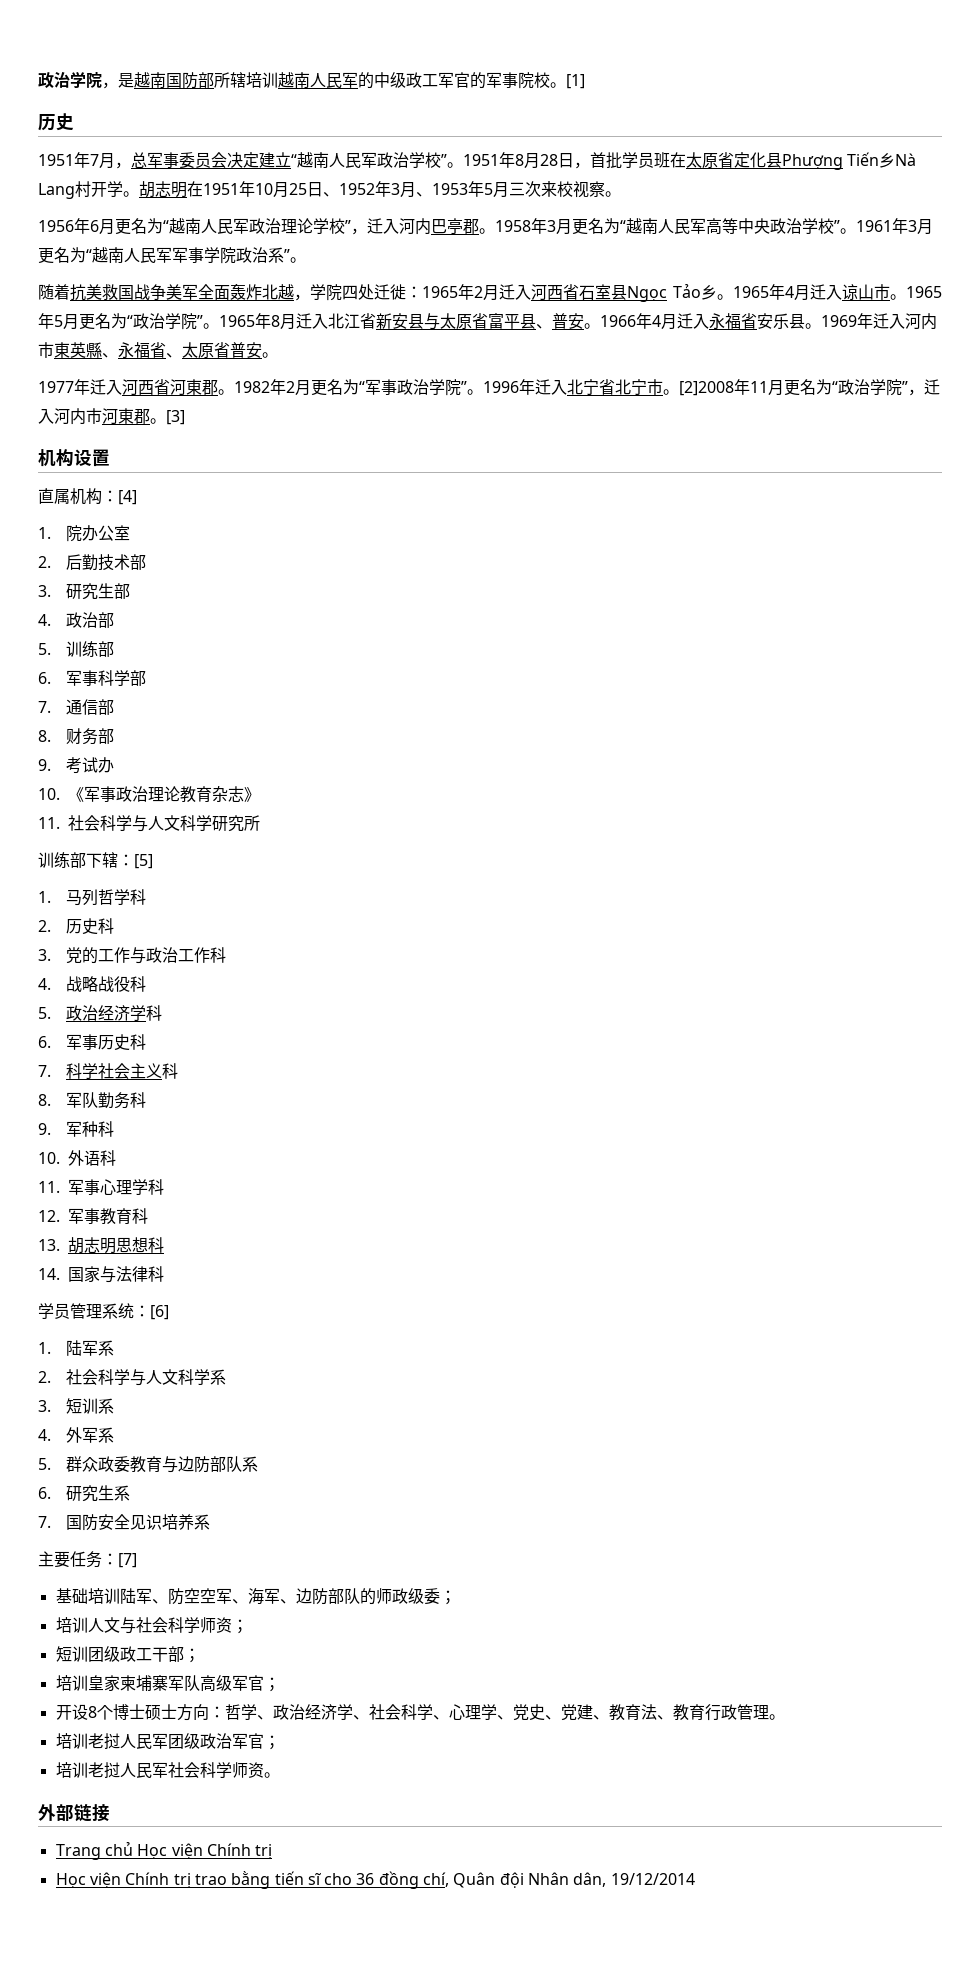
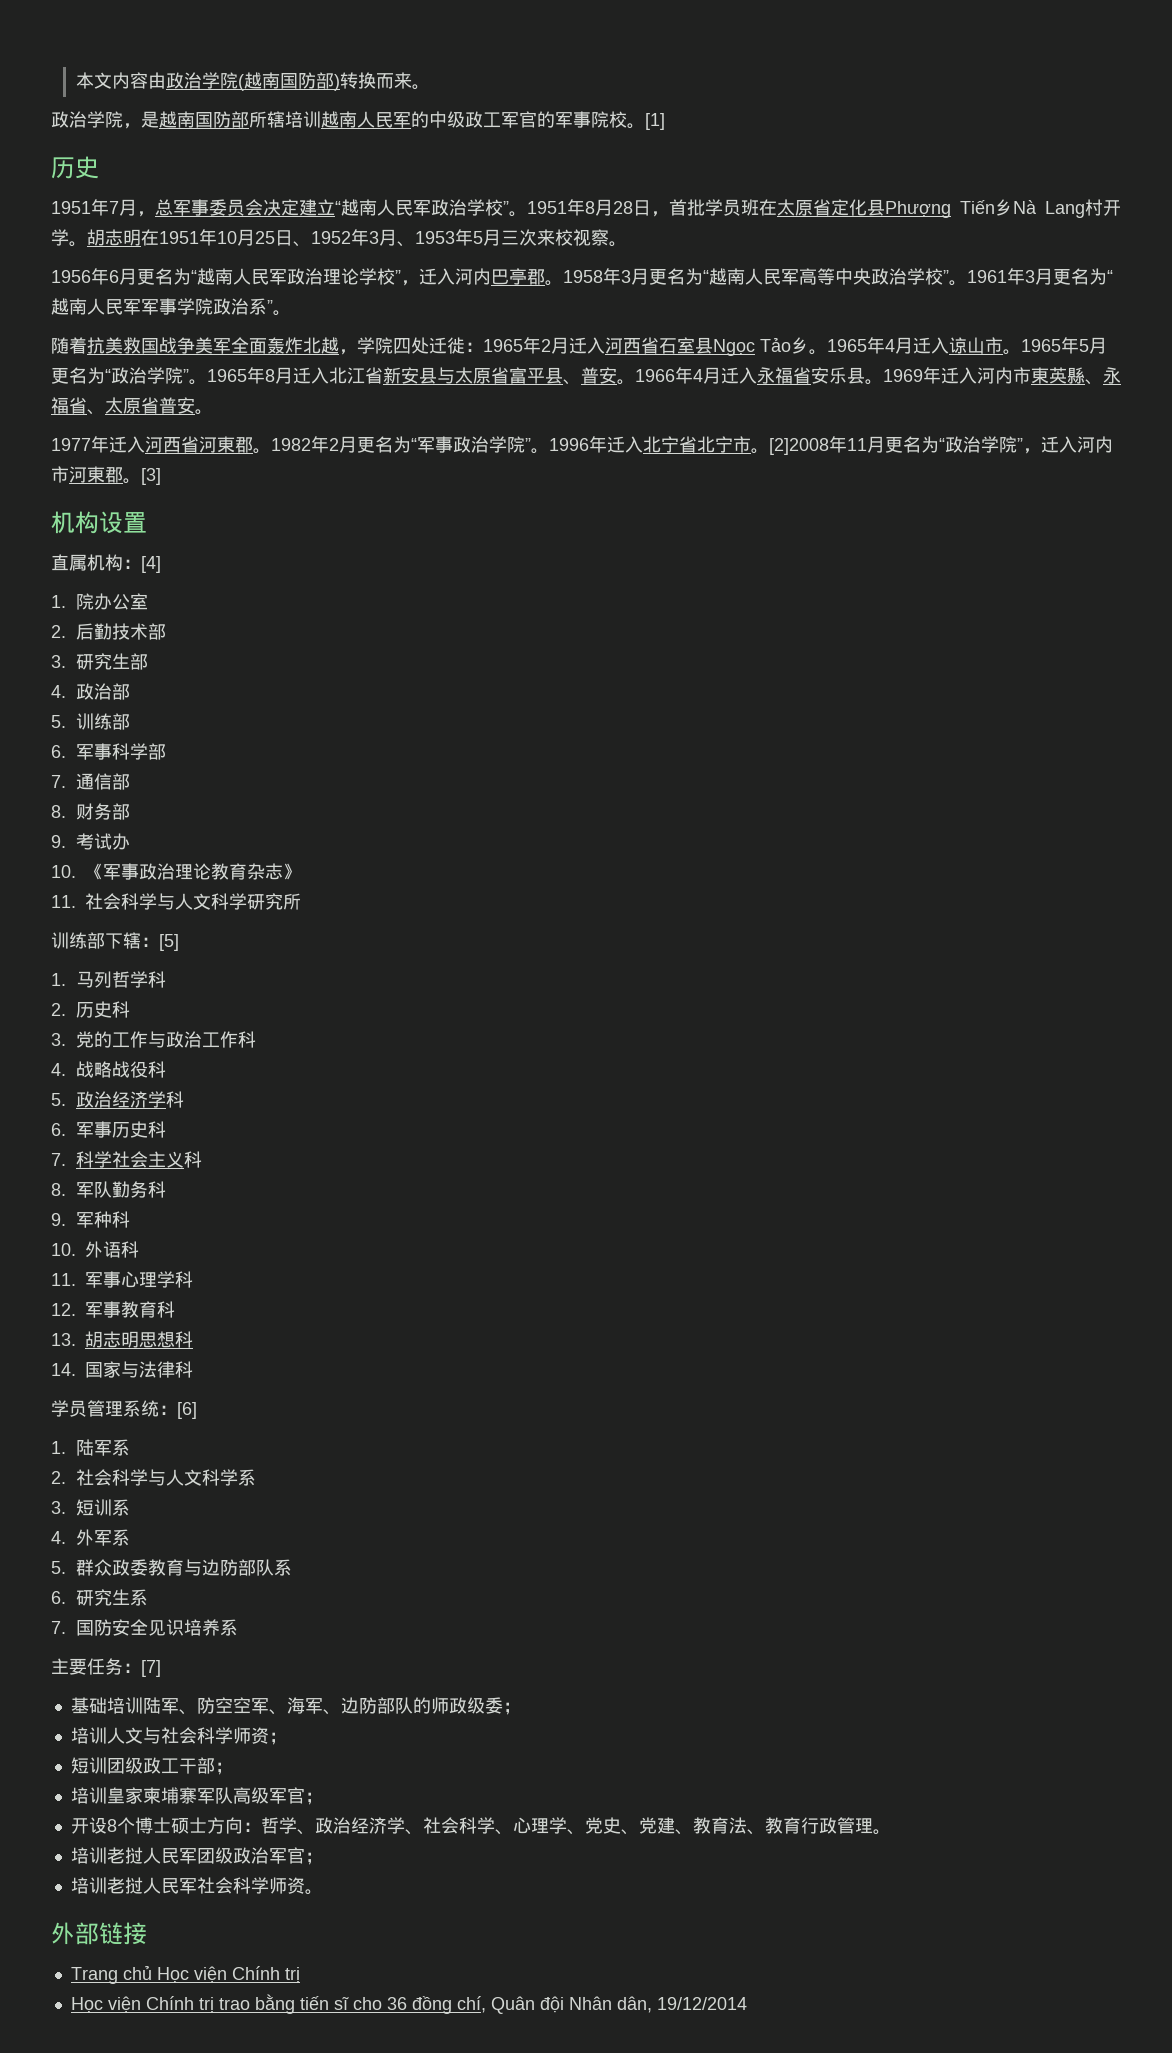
+ 本文内容由政治学院(越南国防部)转换而来。

